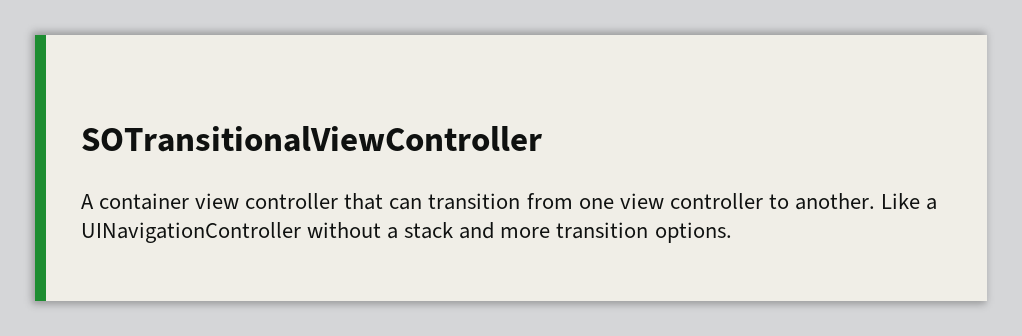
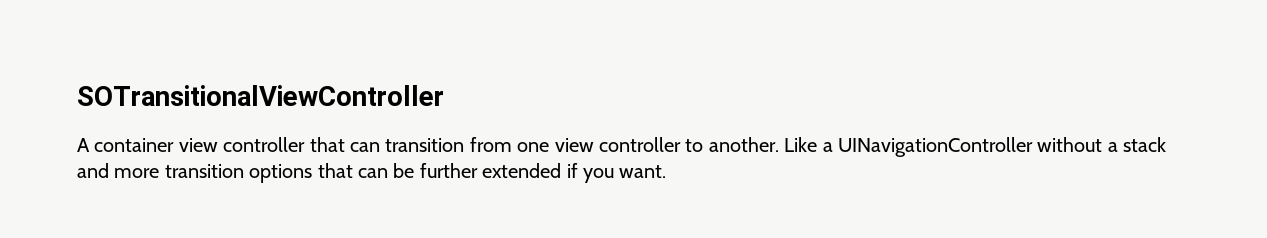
- Like a UINavigationController without a stack and more transition options.
+ Like a UINavigationController without a stack and more transition options that can be further extended if you want.

